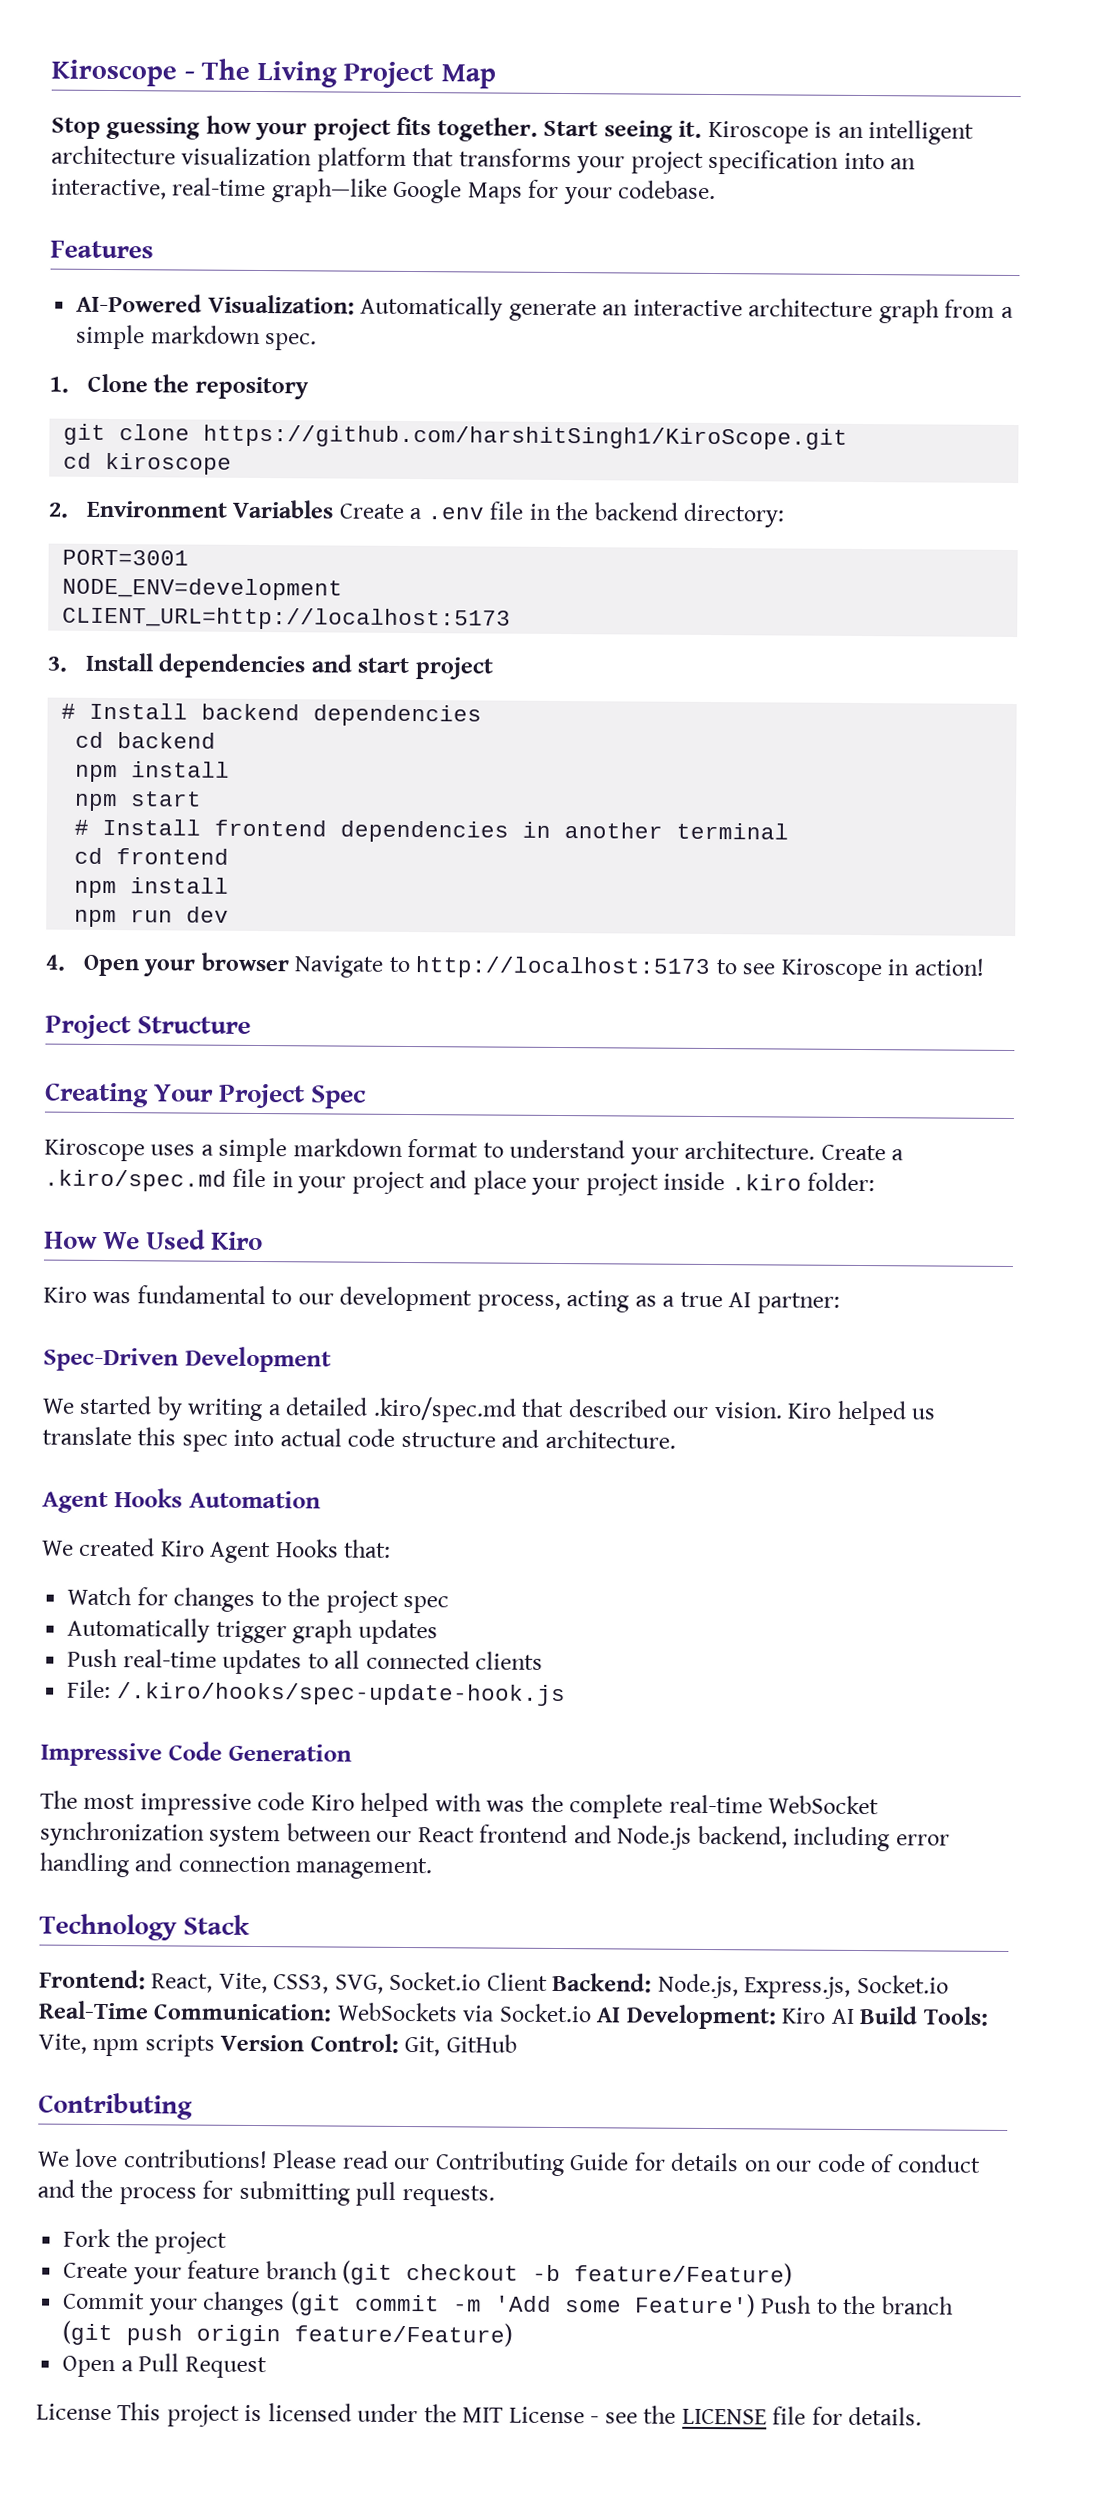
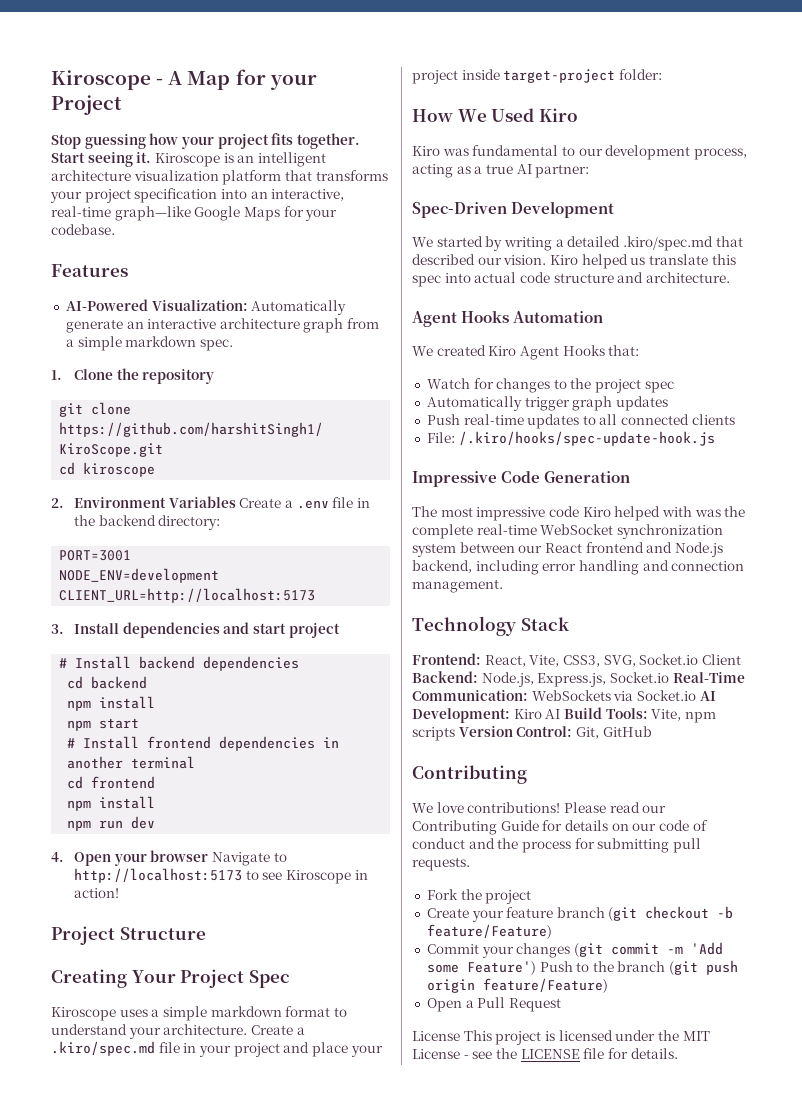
- Kiroscope - The Living Project Map
+ Kiroscope - A Map for your Project
- Create a .kiro/spec.md file in your project and place your project inside .kiro folder:
+ Create a .kiro/spec.md file in your project and place your project inside target-project folder:

